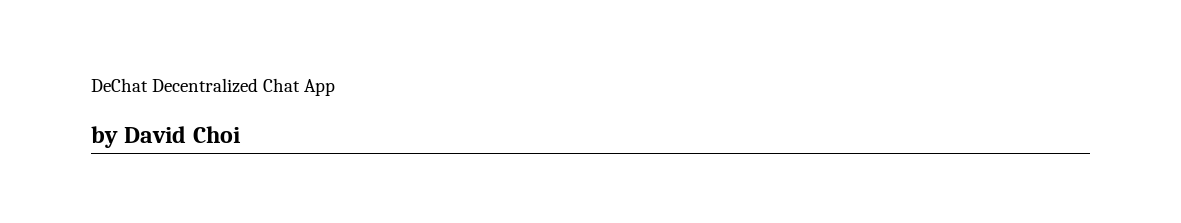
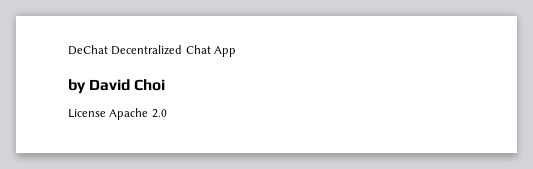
+ License Apache 2.0

